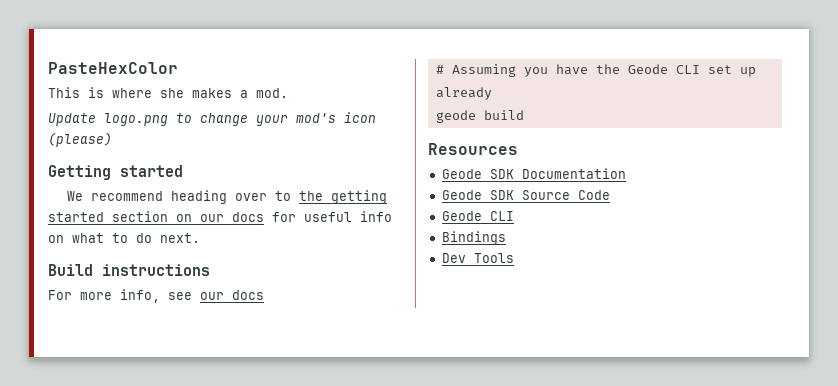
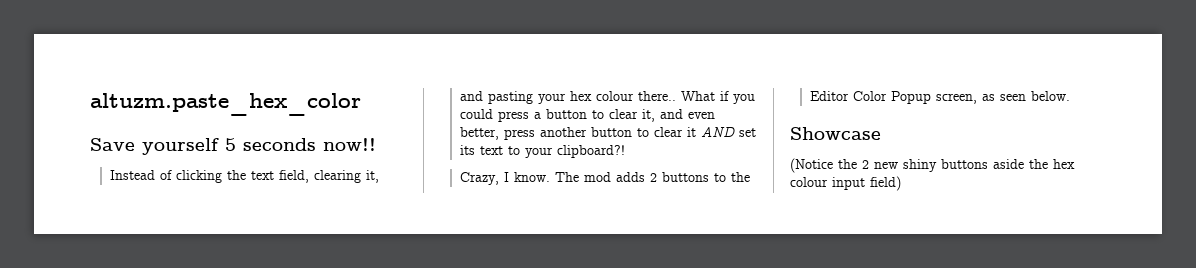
- PasteHexColor
- This is where she makes a mod.
- Update logo.png to change your mod's icon (please)
- Getting started
- We recommend heading over to the getting started section on our docs for useful info on what to do next.
- Build instructions
- For more info, see our docs
- # Assuming you have the Geode CLI set up already
- geode build
- Resources
- Geode SDK Documentation
- Geode SDK Source Code
- Geode CLI
- Bindings
- Dev Tools
+ altuzm.paste_hex_color
+ Save yourself 5 seconds now!!
+ Instead of clicking the text field, clearing it, and pasting your hex colour there.. What if you could press a button to clear it, and even better, press another button to clear it AND set its text to your clipboard?!
+ Crazy, I know. The mod adds 2 buttons to the Editor Color Popup screen, as seen below.
+ Showcase
+ (Notice the 2 new shiny buttons aside the hex colour input field)

